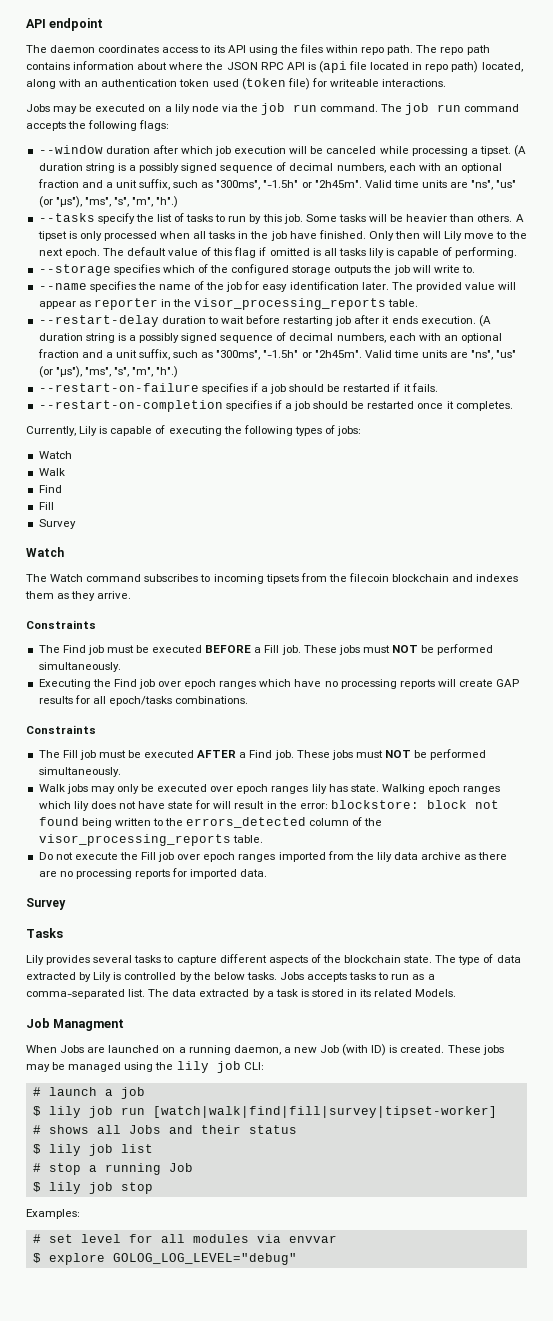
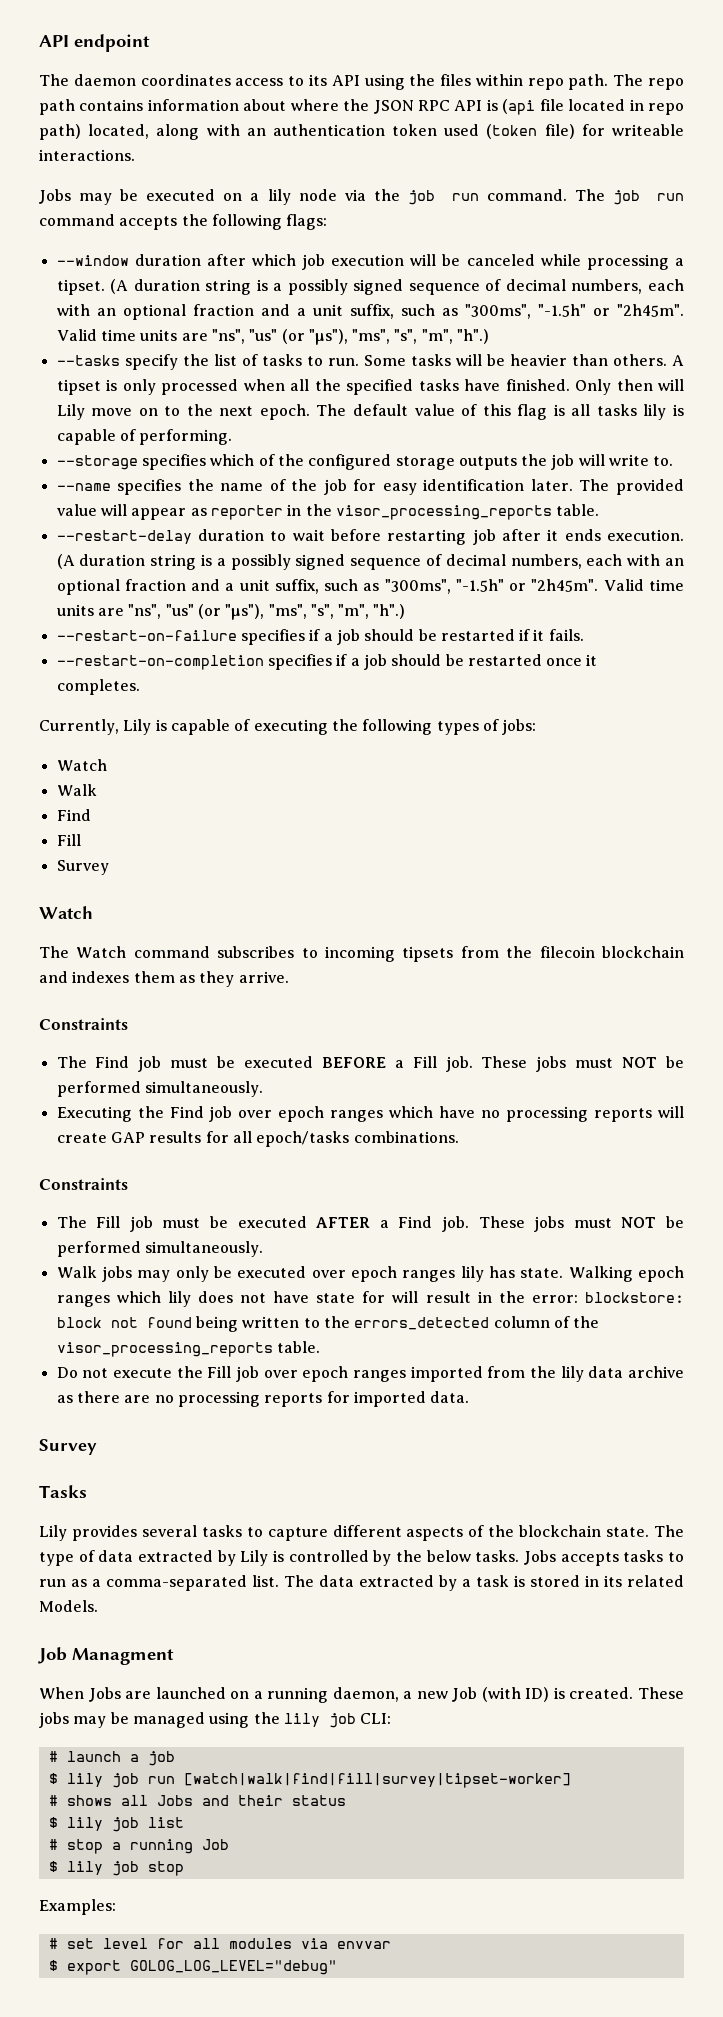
- --tasks specify the list of tasks to run by this job.
+ --tasks specify the list of tasks to run.
- A tipset is only processed when all tasks in the job have finished.
+ A tipset is only processed when all the specified tasks have finished.
- Only then will Lily move to the next epoch.
+ Only then will Lily move on to the next epoch.
- The default value of this flag if omitted is all tasks lily is capable of performing.
+ The default value of this flag is all tasks lily is capable of performing.
- $ explore GOLOG_LOG_LEVEL="debug"
+ $ export GOLOG_LOG_LEVEL="debug"

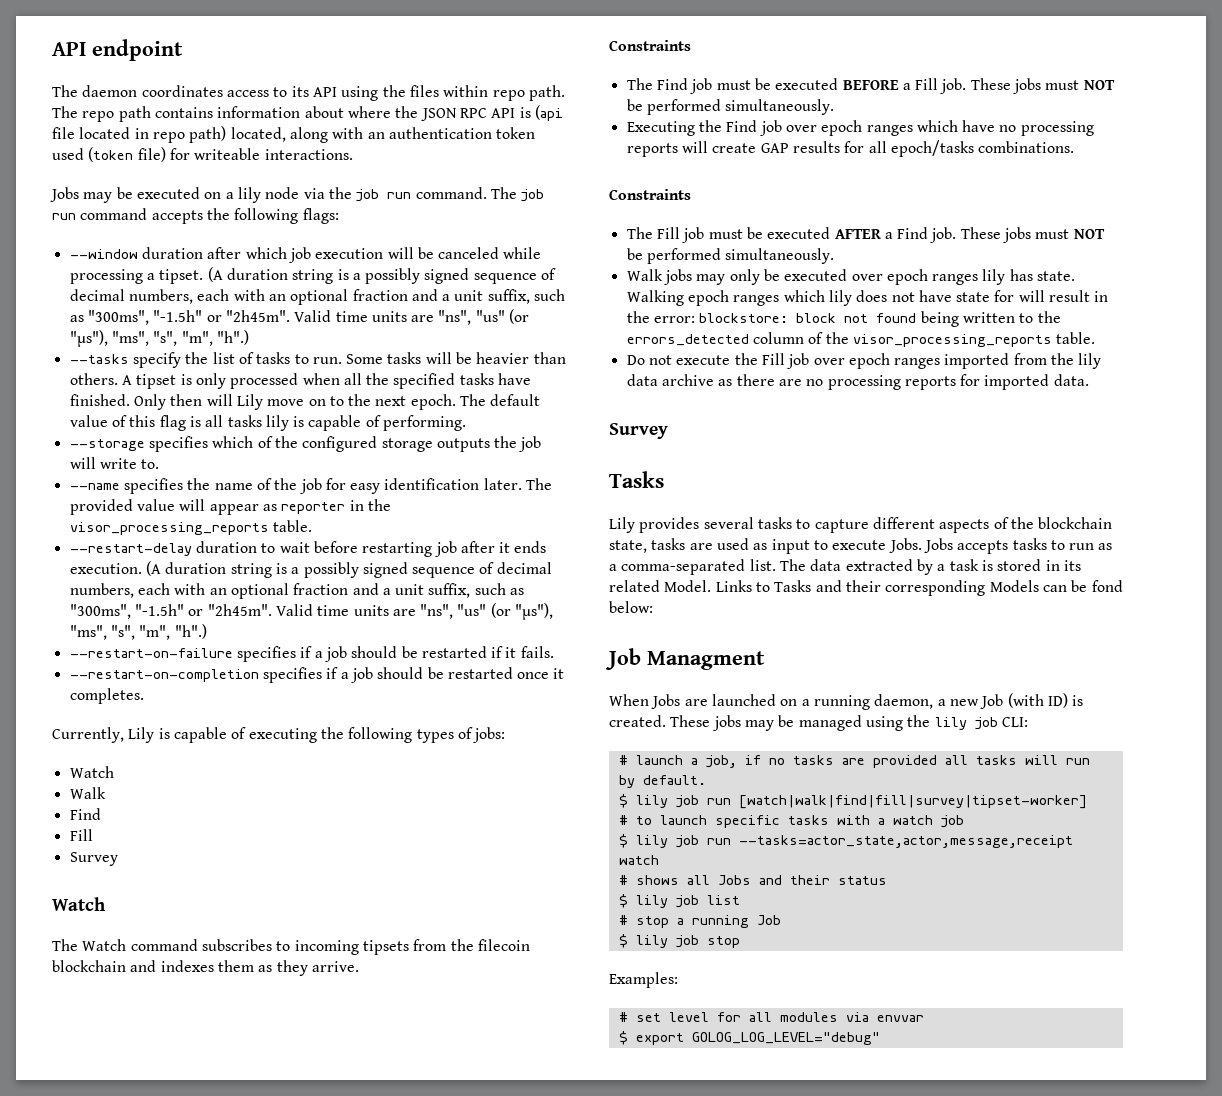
- Lily provides several tasks to capture different aspects of the blockchain state. The type of data extracted by Lily is controlled by the below tasks.
+ Lily provides several tasks to capture different aspects of the blockchain state, tasks are used as input to execute Jobs.
- The data extracted by a task is stored in its related Models.
+ The data extracted by a task is stored in its related Model. Links to Tasks and their corresponding Models can be fond below:
- # launch a job
+ # launch a job, if no tasks are provided all tasks will run by default.
+ $ lily job run [watch|walk|find|fill|survey|tipset-worker]
+ # to launch specific tasks with a watch job
- $ lily job run [watch|walk|find|fill|survey|tipset-worker]
+ $ lily job run --tasks=actor_state,actor,message,receipt watch

